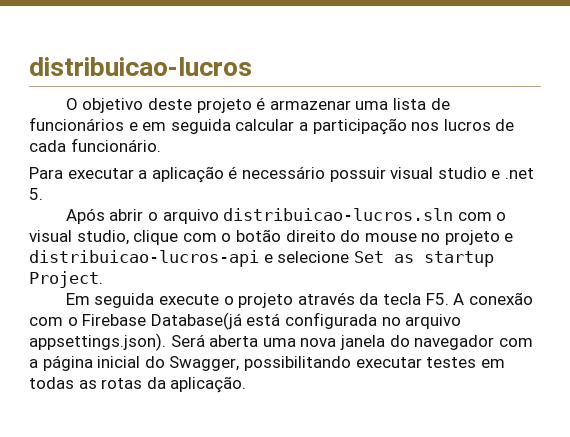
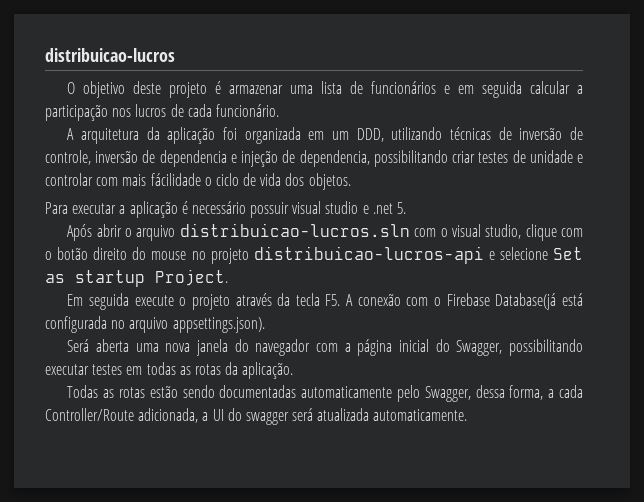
+ A arquitetura da aplicação foi organizada em um DDD, utilizando técnicas de inversão de controle, inversão de dependencia e injeção de dependencia, possibilitando criar testes de unidade e controlar com mais fácilidade o ciclo de vida dos objetos.
- Após abrir o arquivo distribuicao-lucros.sln com o visual studio, clique com o botão direito do mouse no projeto e distribuicao-lucros-api e selecione Set as startup Project.
+ Após abrir o arquivo distribuicao-lucros.sln com o visual studio, clique com o botão direito do mouse no projeto distribuicao-lucros-api e selecione Set as startup Project.
- Em seguida execute o projeto através da tecla F5. A conexão com o Firebase Database(já está configurada no arquivo appsettings.json). Será aberta uma nova janela do navegador com a página inicial do Swagger, possibilitando executar testes em todas as rotas da aplicação.
+ Em seguida execute o projeto através da tecla F5. A conexão com o Firebase Database(já está configurada no arquivo appsettings.json).
+ Será aberta uma nova janela do navegador com a página inicial do Swagger, possibilitando executar testes em todas as rotas da aplicação.
+ Todas as rotas estão sendo documentadas automaticamente pelo Swagger, dessa forma, a cada Controller/Route adicionada, a UI do swagger será atualizada automaticamente.

